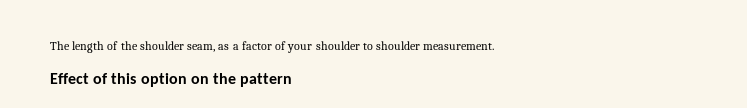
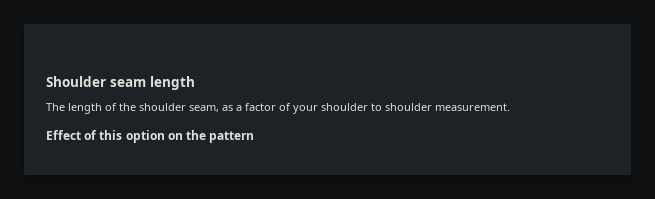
+ Shoulder seam length

